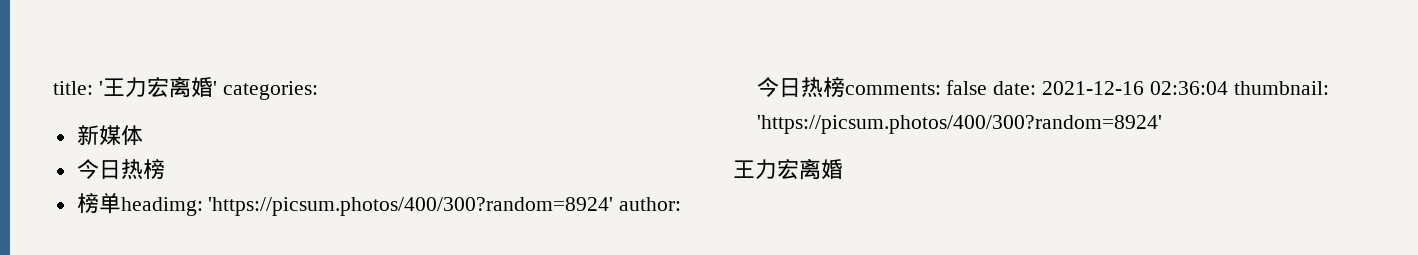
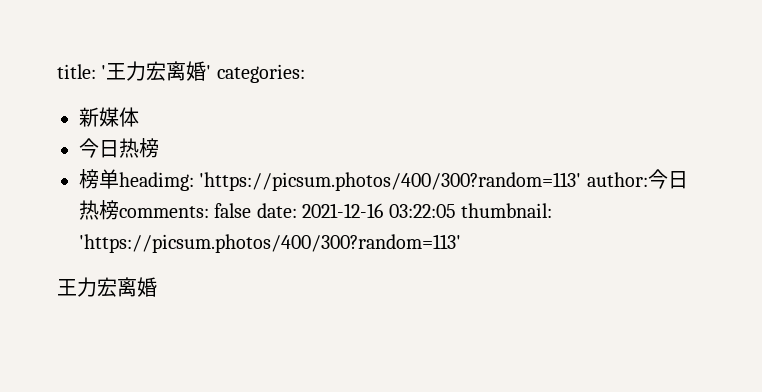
- 榜单headimg: 'https://picsum.photos/400/300?random=8924' author:今日热榜comments: false date: 2021-12-16 02:36:04 thumbnail: 'https://picsum.photos/400/300?random=8924'
+ 榜单headimg: 'https://picsum.photos/400/300?random=113' author:今日热榜comments: false date: 2021-12-16 03:22:05 thumbnail: 'https://picsum.photos/400/300?random=113'

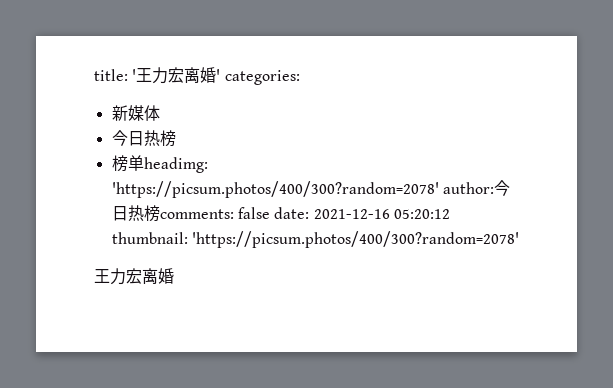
- 榜单headimg: 'https://picsum.photos/400/300?random=113' author:今日热榜comments: false date: 2021-12-16 03:22:05 thumbnail: 'https://picsum.photos/400/300?random=113'
+ 榜单headimg: 'https://picsum.photos/400/300?random=2078' author:今日热榜comments: false date: 2021-12-16 05:20:12 thumbnail: 'https://picsum.photos/400/300?random=2078'

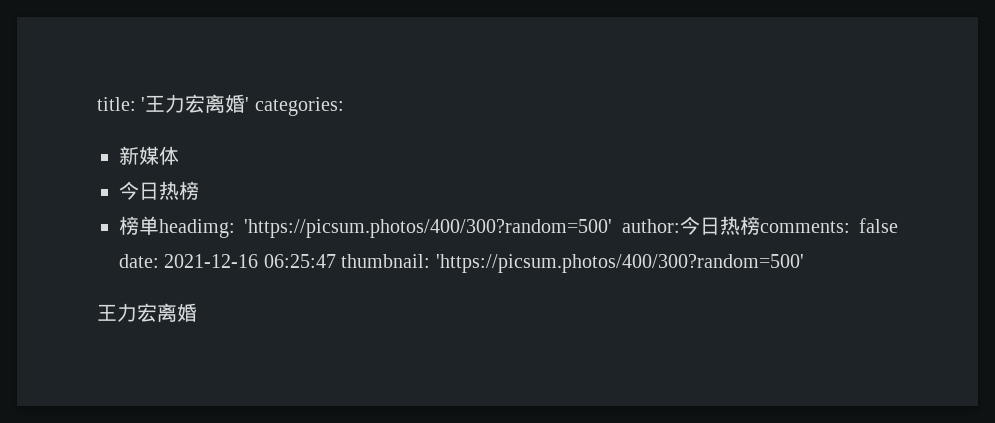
- 榜单headimg: 'https://picsum.photos/400/300?random=2078' author:今日热榜comments: false date: 2021-12-16 05:20:12 thumbnail: 'https://picsum.photos/400/300?random=2078'
+ 榜单headimg: 'https://picsum.photos/400/300?random=500' author:今日热榜comments: false date: 2021-12-16 06:25:47 thumbnail: 'https://picsum.photos/400/300?random=500'

